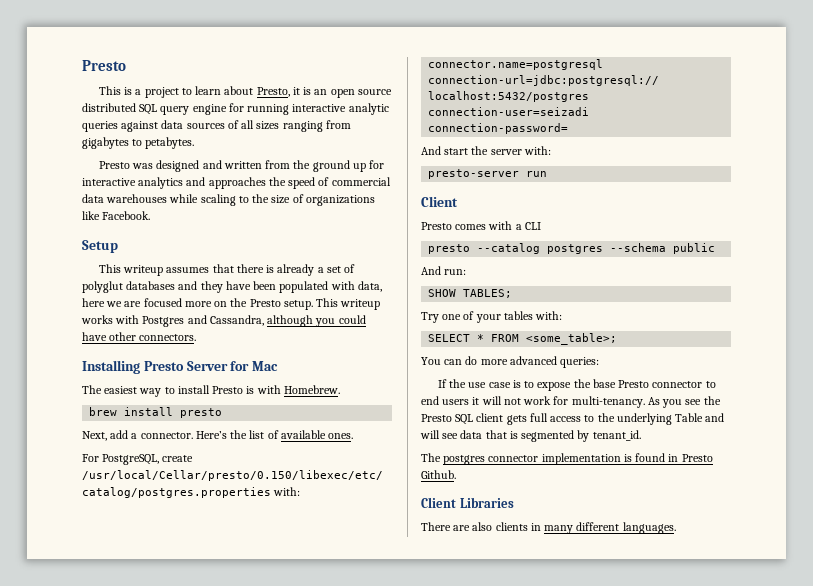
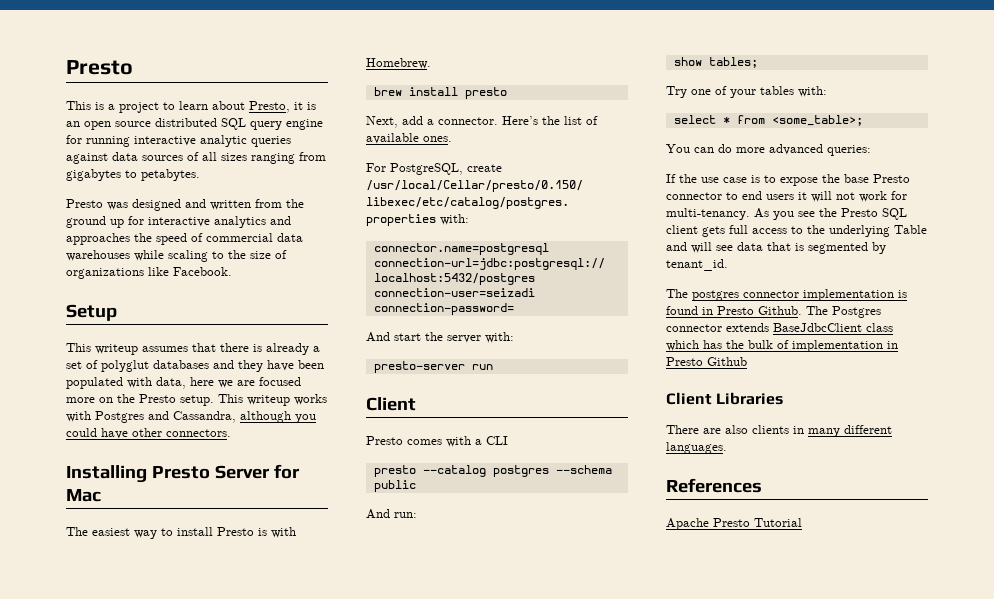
- SHOW TABLES;
+ show tables;
- SELECT * FROM <some_table>;
+ select * from <some_table>;
+ The Postgres connector extends BaseJdbcClient class which has the bulk of implementation in Presto Github
+ References
+ Apache Presto Tutorial

